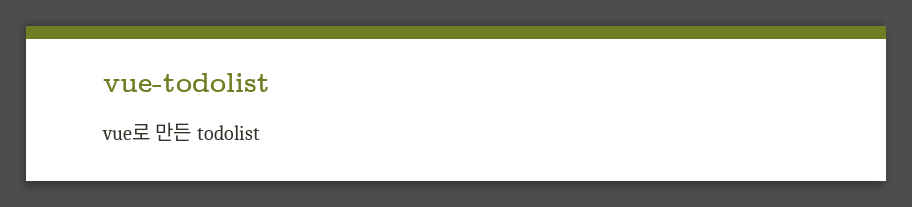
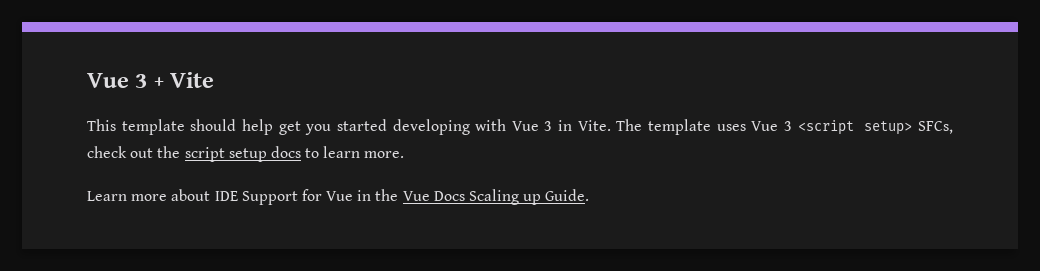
- vue-todolist
- vue로 만든 todolist
+ Vue 3 + Vite
+ This template should help get you started developing with Vue 3 in Vite. The template uses Vue 3 <script setup> SFCs, check out the script setup docs to learn more.
+ Learn more about IDE Support for Vue in the Vue Docs Scaling up Guide.

